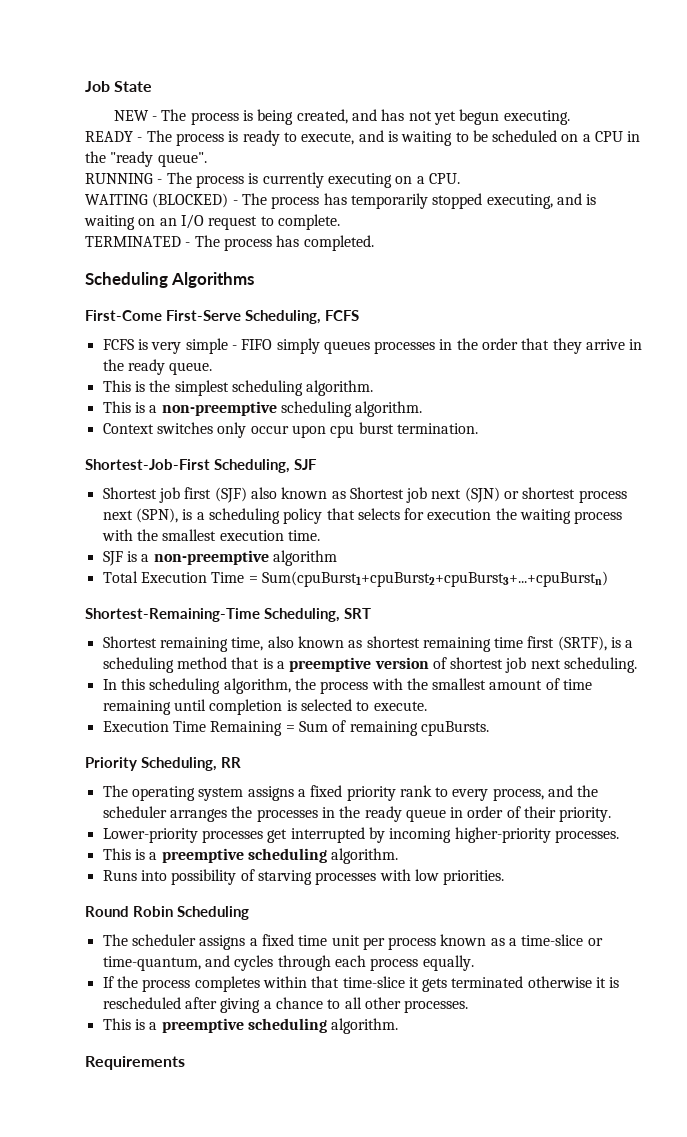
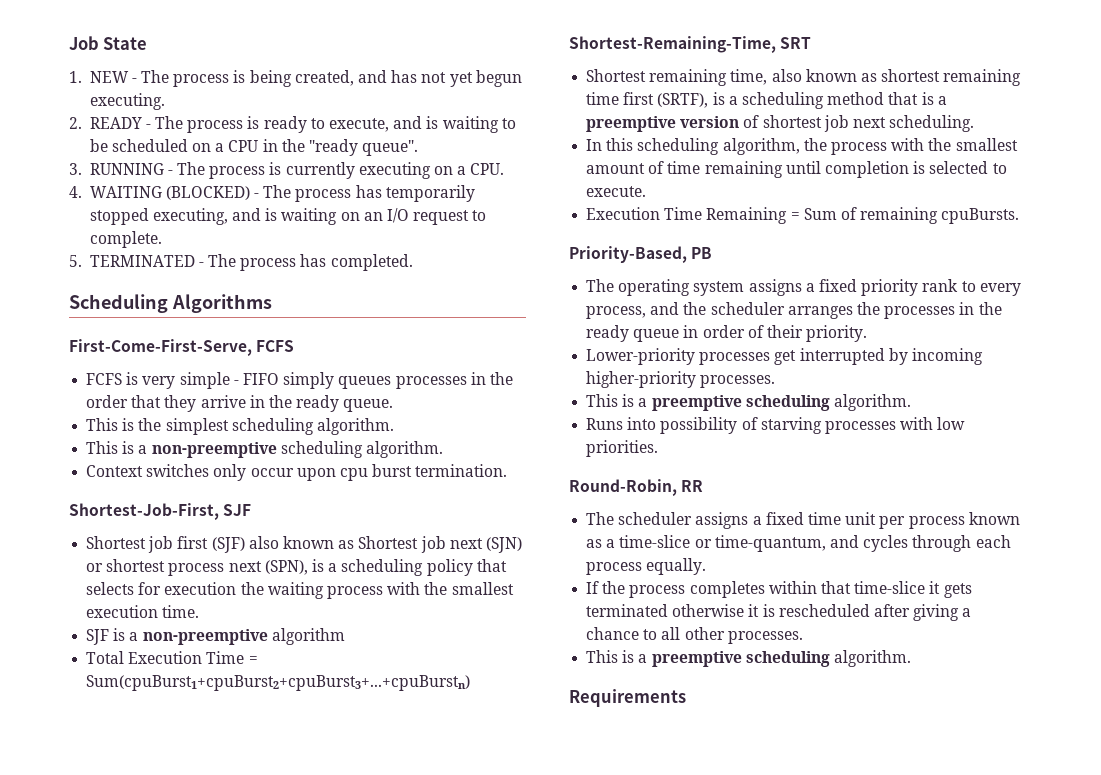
- NEW - The process is being created, and has not yet begun executing.
+ 1. NEW - The process is being created, and has not yet begun executing.
- READY - The process is ready to execute, and is waiting to be scheduled on a CPU in the "ready queue".
+ 2. READY - The process is ready to execute, and is waiting to be scheduled on a CPU in the "ready queue".
- RUNNING - The process is currently executing on a CPU.
+ 3. RUNNING - The process is currently executing on a CPU.
- WAITING (BLOCKED) - The process has temporarily stopped executing, and is waiting on an I/O request to complete.
+ 4. WAITING (BLOCKED) - The process has temporarily stopped executing, and is waiting on an I/O request to complete.
- TERMINATED - The process has completed.
+ 5. TERMINATED - The process has completed.
- First-Come First-Serve Scheduling, FCFS
+ First-Come-First-Serve, FCFS
- Shortest-Job-First Scheduling, SJF
+ Shortest-Job-First, SJF
- Shortest-Remaining-Time Scheduling, SRT
+ Shortest-Remaining-Time, SRT
- Priority Scheduling, RR
+ Priority-Based, PB
- Round Robin Scheduling
+ Round-Robin, RR

